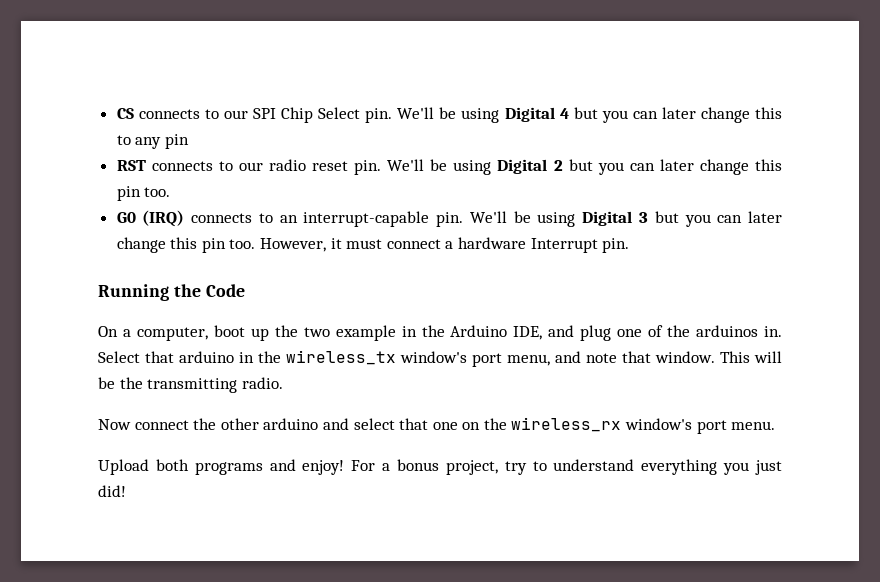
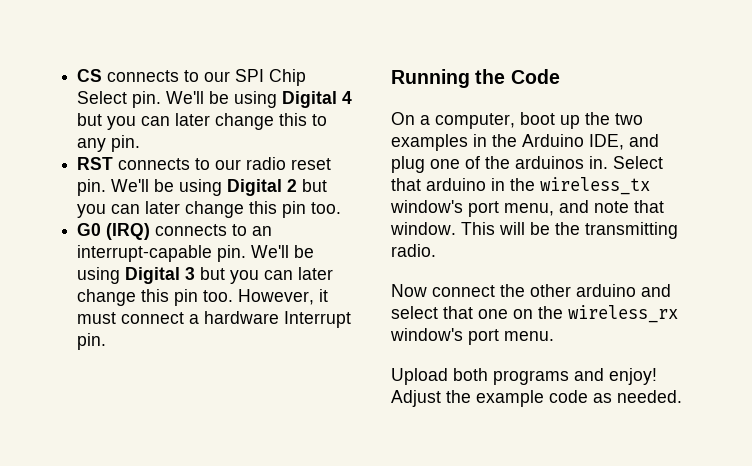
- We'll be using Digital 4 but you can later change this to any pin
+ We'll be using Digital 4 but you can later change this to any pin.
- On a computer, boot up the two example in the Arduino IDE, and plug one of the arduinos in.
+ On a computer, boot up the two examples in the Arduino IDE, and plug one of the arduinos in.
- For a bonus project, try to understand everything you just did!
+ Adjust the example code as needed.

